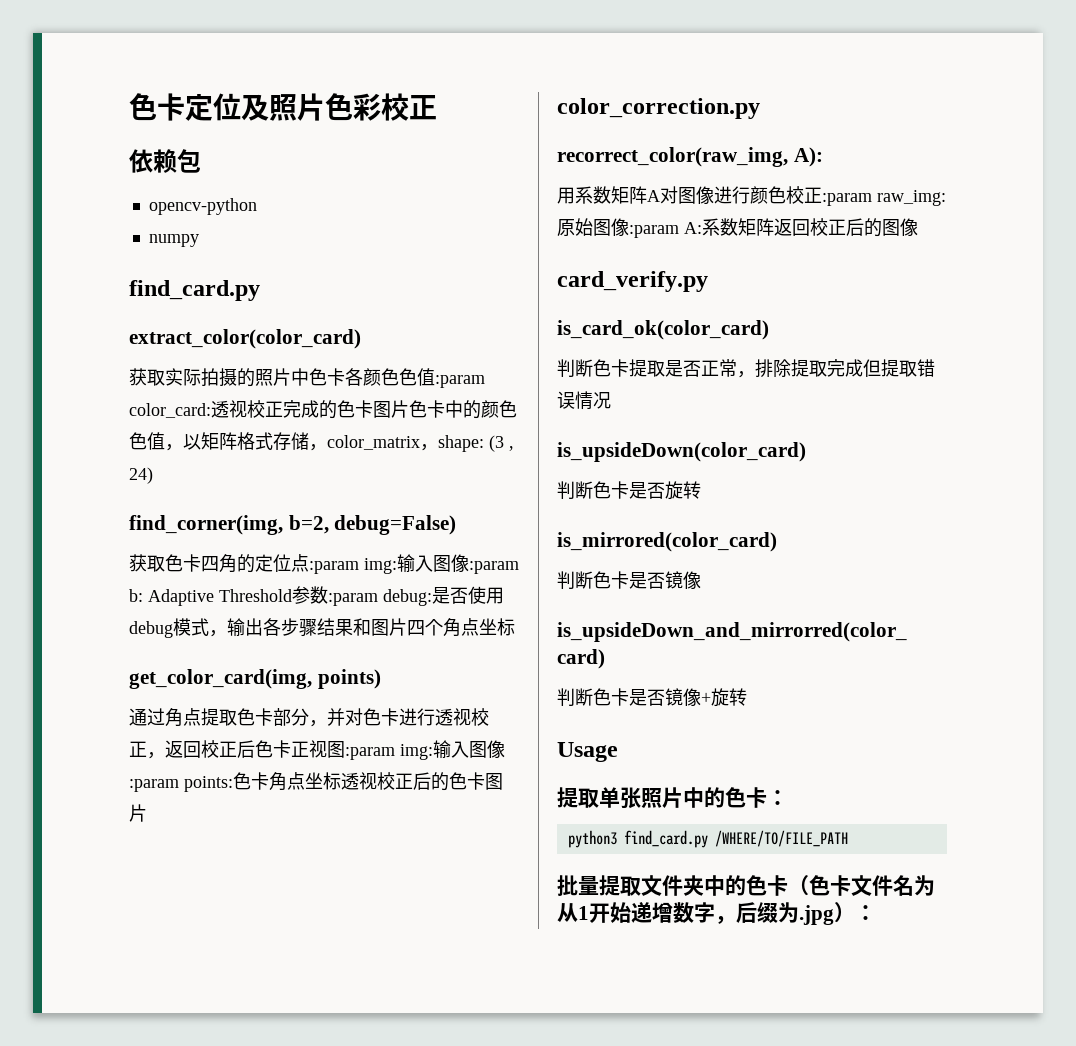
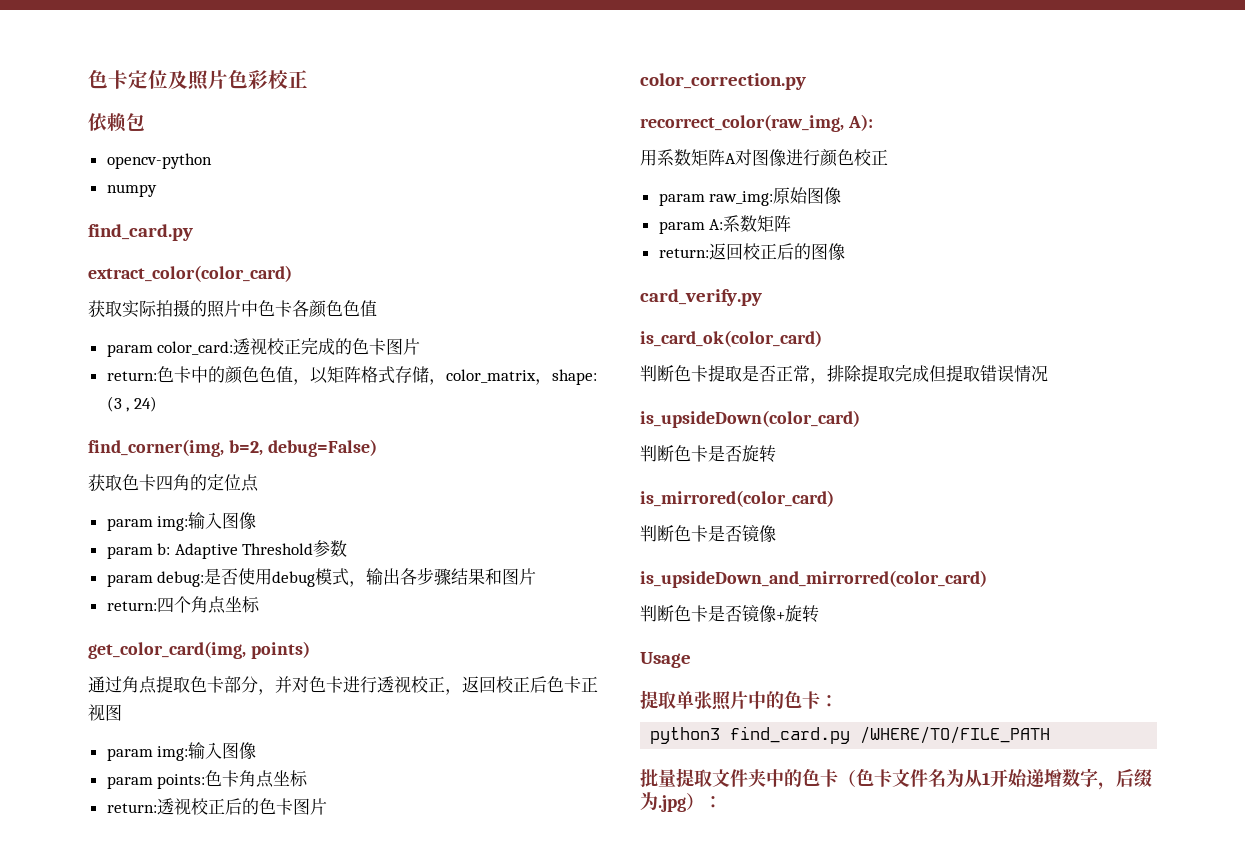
- 获取实际拍摄的照片中色卡各颜色色值:param color_card:透视校正完成的色卡图片色卡中的颜色色值，以矩阵格式存储，color_matrix，shape: (3 , 24)
+ 获取实际拍摄的照片中色卡各颜色色值
+ param color_card:透视校正完成的色卡图片
+ return:色卡中的颜色色值，以矩阵格式存储，color_matrix，shape: (3 , 24)
- 获取色卡四角的定位点:param img:输入图像:param b: Adaptive Threshold参数:param debug:是否使用debug模式，输出各步骤结果和图片四个角点坐标
+ 获取色卡四角的定位点
+ param img:输入图像
+ param b: Adaptive Threshold参数
+ param debug:是否使用debug模式，输出各步骤结果和图片
+ return:四个角点坐标
- 通过角点提取色卡部分，并对色卡进行透视校正，返回校正后色卡正视图:param img:输入图像:param points:色卡角点坐标透视校正后的色卡图片
+ 通过角点提取色卡部分，并对色卡进行透视校正，返回校正后色卡正视图
+ param img:输入图像
+ param points:色卡角点坐标
+ return:透视校正后的色卡图片
- 用系数矩阵A对图像进行颜色校正:param raw_img:原始图像:param A:系数矩阵返回校正后的图像
+ 用系数矩阵A对图像进行颜色校正
+ param raw_img:原始图像
+ param A:系数矩阵
+ return:返回校正后的图像

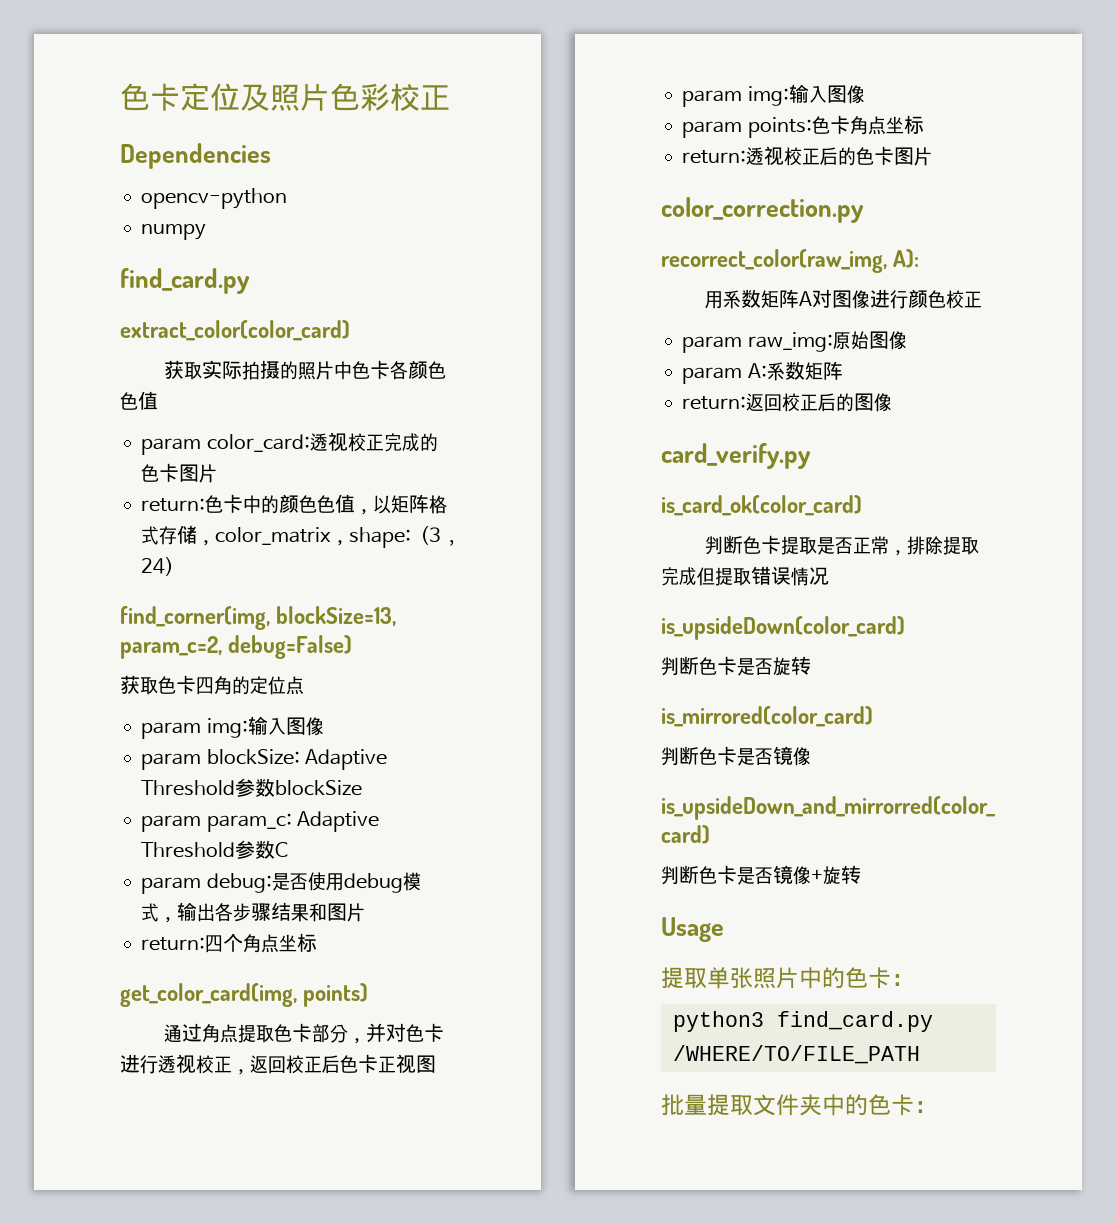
- 依赖包
+ Dependencies
- find_corner(img, b=2, debug=False)
+ find_corner(img, blockSize=13, param_c=2, debug=False)
- param b: Adaptive Threshold参数
+ param blockSize: Adaptive Threshold参数blockSize
+ param param_c: Adaptive Threshold参数C
- 批量提取文件夹中的色卡（色卡文件名为从1开始递增数字，后缀为.jpg）：
+ 批量提取文件夹中的色卡：

